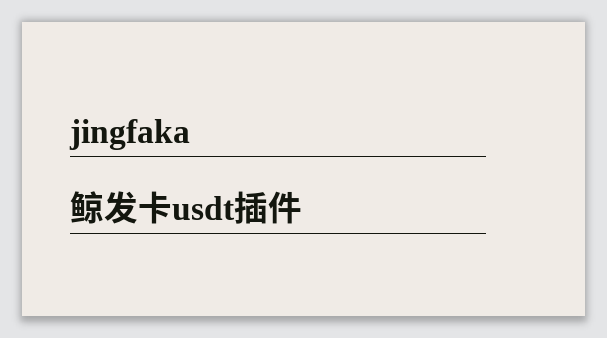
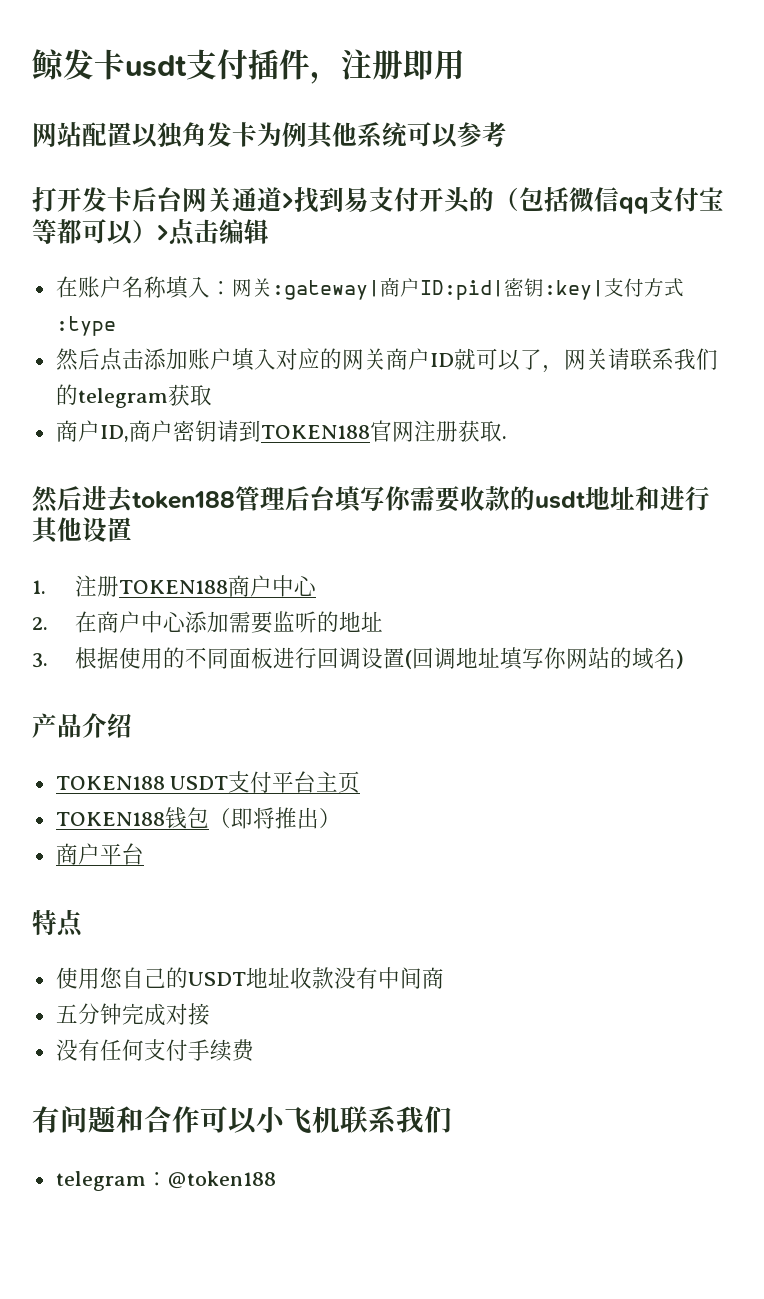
- jingfaka
- 鲸发卡usdt插件
+ 鲸发卡usdt支付插件，注册即用
+ 网站配置以独角发卡为例其他系统可以参考
+ 打开发卡后台网关通道>找到易支付开头的（包括微信qq支付宝等都可以）>点击编辑
+ 在账户名称填入：网关:gateway|商户ID:pid|密钥:key|支付方式:type
+ 然后点击添加账户填入对应的网关商户ID就可以了，网关请联系我们的telegram获取
+ 商户ID,商户密钥请到TOKEN188官网注册获取.
+ 然后进去token188管理后台填写你需要收款的usdt地址和进行其他设置
+ 1.注册TOKEN188商户中心
+ 2.在商户中心添加需要监听的地址
+ 3.根据使用的不同面板进行回调设置(回调地址填写你网站的域名)
+ 产品介绍
+ TOKEN188 USDT支付平台主页
+ TOKEN188钱包（即将推出）
+ 商户平台
+ 特点
+ 使用您自己的USDT地址收款没有中间商
+ 五分钟完成对接
+ 没有任何支付手续费
+ 有问题和合作可以小飞机联系我们
+ telegram：@token188

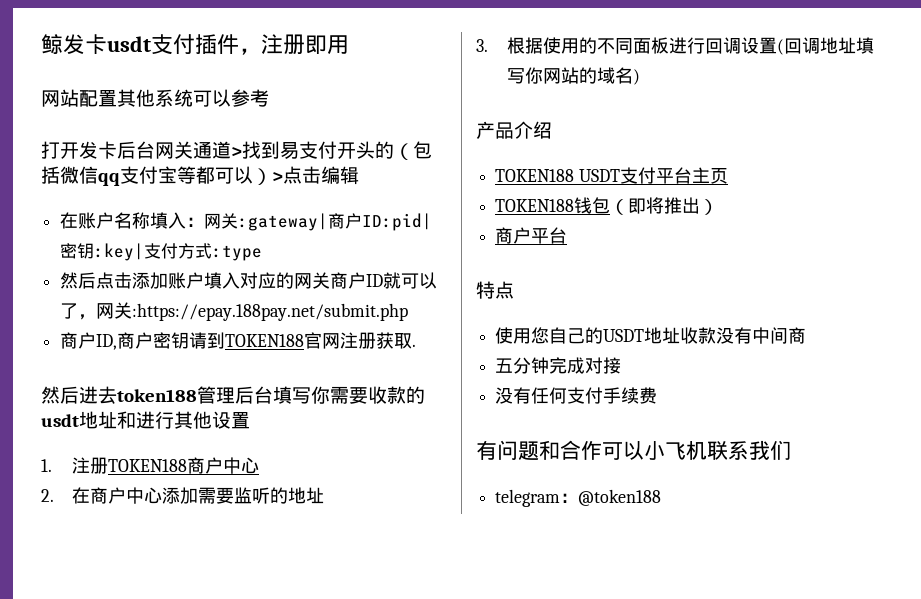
- 网站配置以独角发卡为例其他系统可以参考
+ 网站配置其他系统可以参考
- 然后点击添加账户填入对应的网关商户ID就可以了，网关请联系我们的telegram获取
+ 然后点击添加账户填入对应的网关商户ID就可以了，网关:https://epay.188pay.net/submit.php

